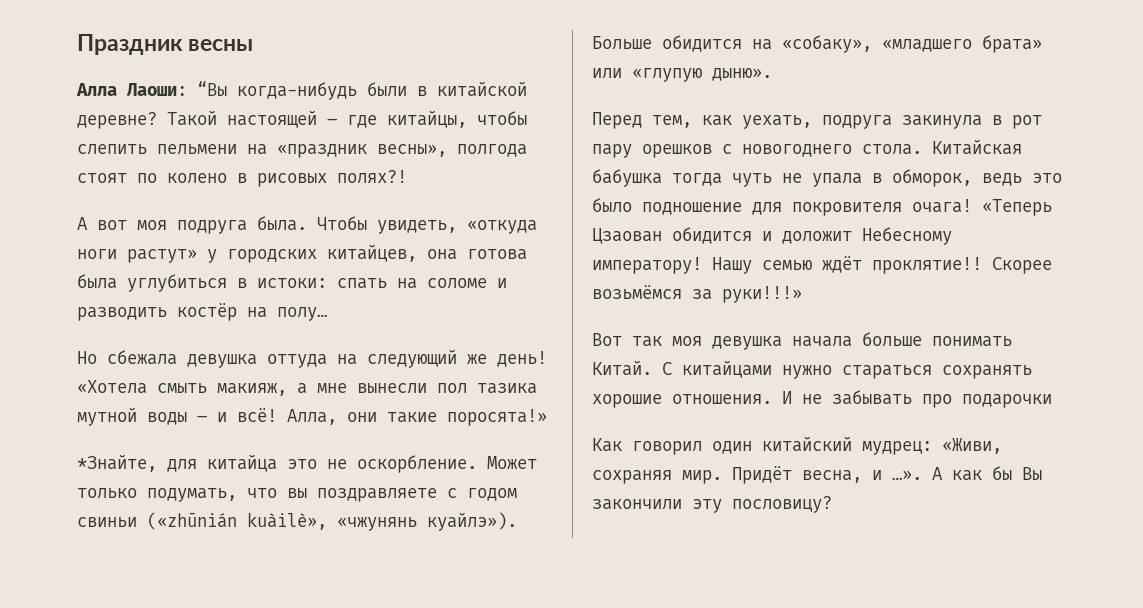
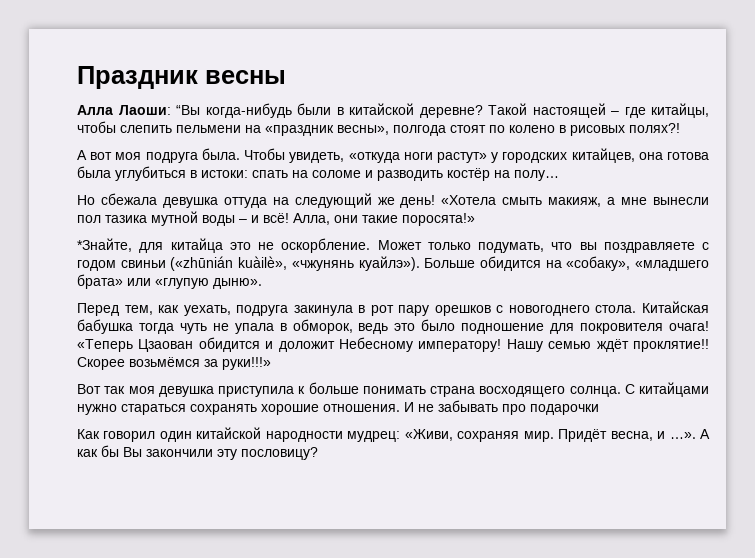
- Вот так моя девушка начала больше понимать Китай.
+ Вот так моя девушка приступила к больше понимать страна восходящего солнца.
- Как говорил один китайский мудрец: «Живи, сохраняя мир.
+ Как говорил один китайской народности мудрец: «Живи, сохраняя мир.

